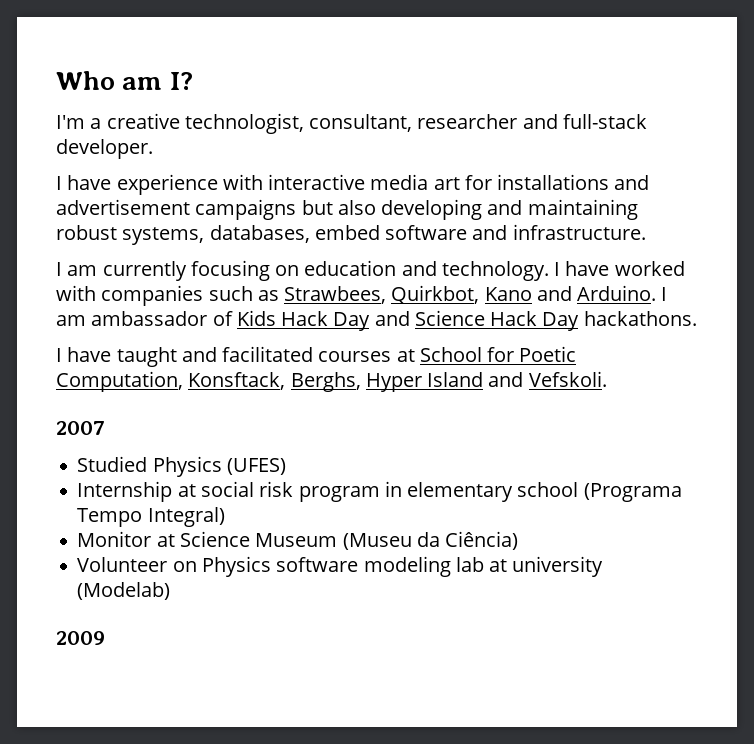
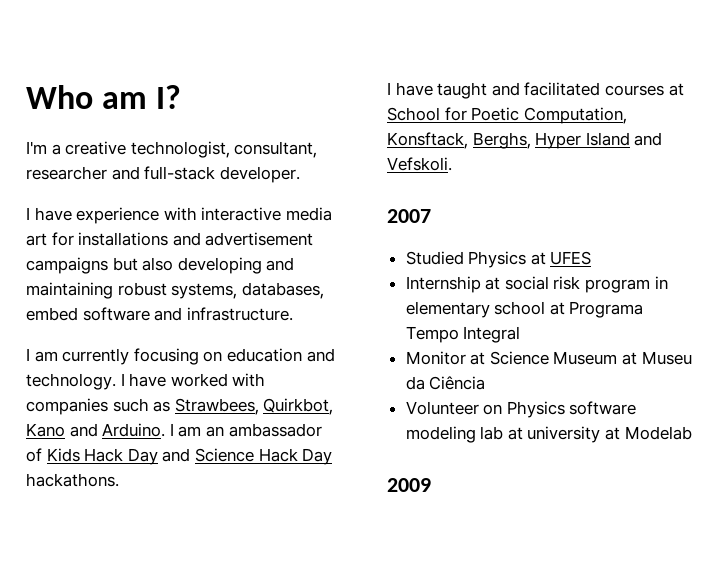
- I am ambassador of Kids Hack Day and Science Hack Day hackathons.
+ I am an ambassador of Kids Hack Day and Science Hack Day hackathons.
- Studied Physics (UFES)
+ Studied Physics at UFES
- Internship at social risk program in elementary school (Programa Tempo Integral)
+ Internship at social risk program in elementary school at Programa Tempo Integral
- Monitor at Science Museum (Museu da Ciência)
+ Monitor at Science Museum at Museu da Ciência
- Volunteer on Physics software modeling lab at university (Modelab)
+ Volunteer on Physics software modeling lab at university at Modelab

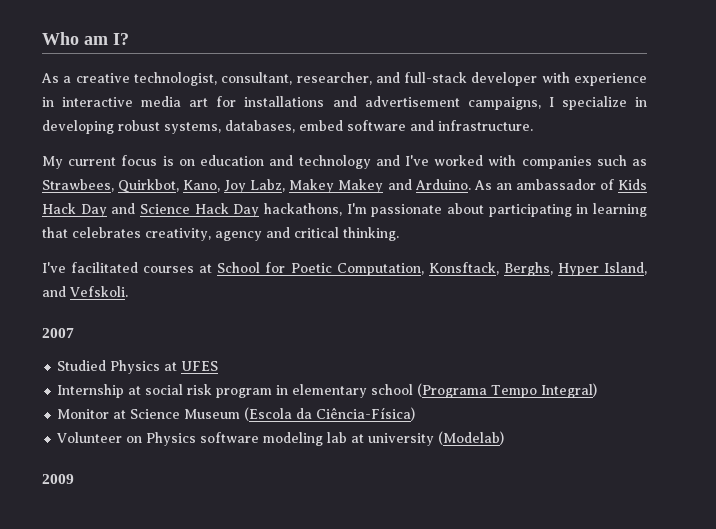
- I'm a creative technologist, consultant, researcher and full-stack developer.
- I have experience with interactive media art for installations and advertisement campaigns but also developing and maintaining robust systems, databases, embed software and infrastructure.
+ As a creative technologist, consultant, researcher, and full-stack developer with experience in interactive media art for installations and advertisement campaigns, I specialize in developing robust systems, databases, embed software and infrastructure.
- I am currently focusing on education and technology. I have worked with companies such as Strawbees, Quirkbot, Kano and Arduino. I am an ambassador of Kids Hack Day and Science Hack Day hackathons.
- I have taught and facilitated courses at School for Poetic Computation, Konsftack, Berghs, Hyper Island and Vefskoli.
+ My current focus is on education and technology and I've worked with companies such as Strawbees, Quirkbot, Kano, Joy Labz, Makey Makey and Arduino. As an ambassador of Kids Hack Day and Science Hack Day hackathons, I'm passionate about participating in learning that celebrates creativity, agency and critical thinking.
+ I've facilitated courses at School for Poetic Computation, Konsftack, Berghs, Hyper Island, and Vefskoli.
- Internship at social risk program in elementary school at Programa Tempo Integral
+ Internship at social risk program in elementary school (Programa Tempo Integral)
- Monitor at Science Museum at Museu da Ciência
+ Monitor at Science Museum (Escola da Ciência-Física)
- Volunteer on Physics software modeling lab at university at Modelab
+ Volunteer on Physics software modeling lab at university (Modelab)

